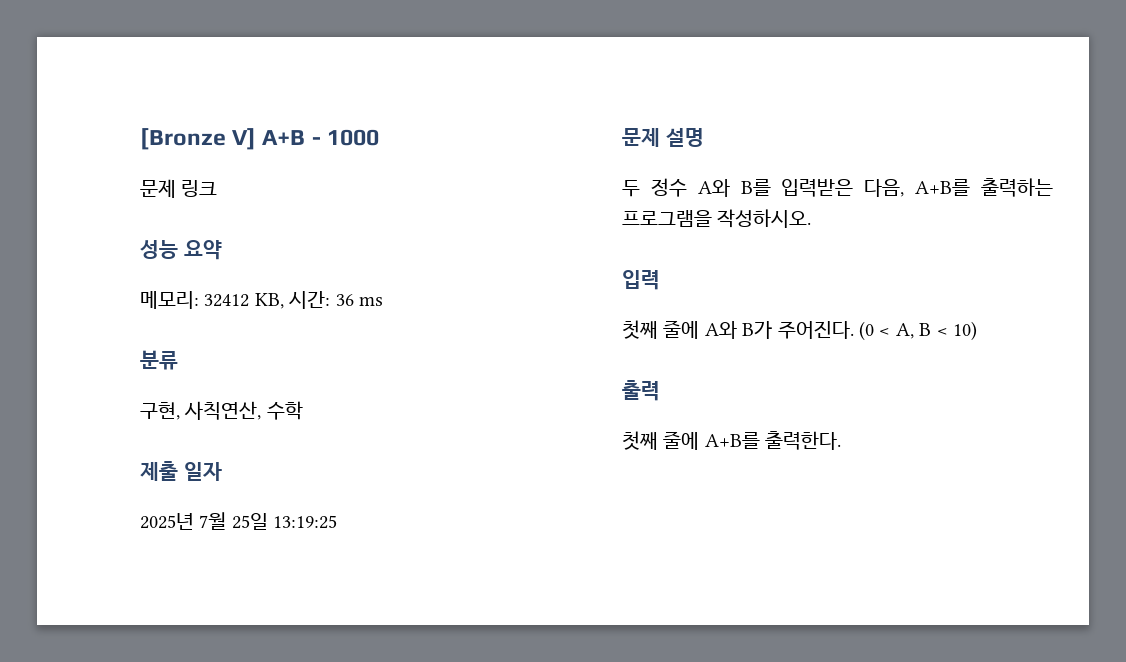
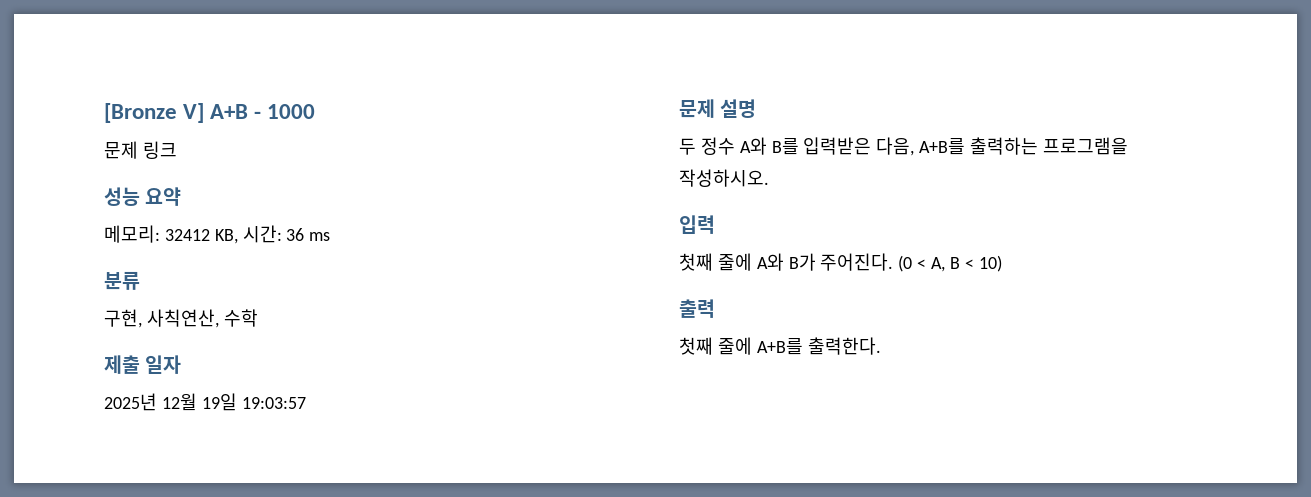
- 2025년 7월 25일 13:19:25
+ 2025년 12월 19일 19:03:57

